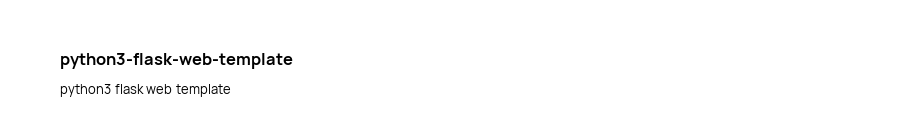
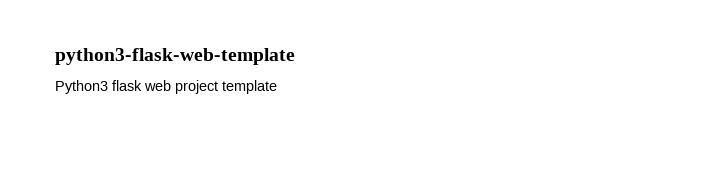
- python3 flask web template
+ Python3 flask web project template

